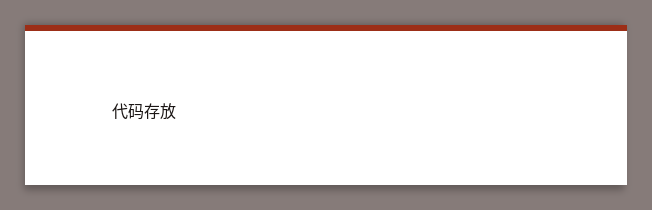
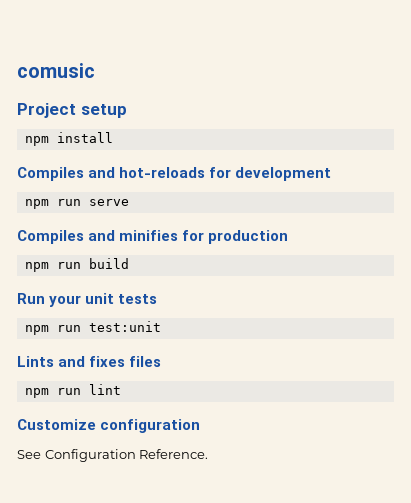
- 代码存放
+ comusic
+ Project setup
+ npm install
+ Compiles and hot-reloads for development
+ npm run serve
+ Compiles and minifies for production
+ npm run build
+ Run your unit tests
+ npm run test:unit
+ Lints and fixes files
+ npm run lint
+ Customize configuration
+ See Configuration Reference.

